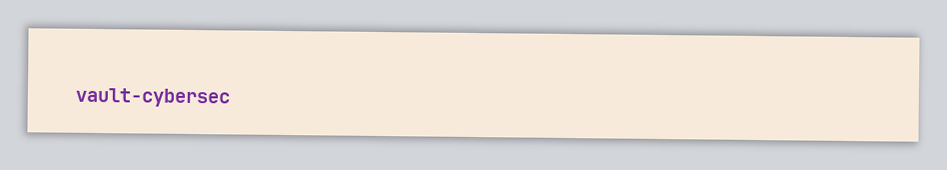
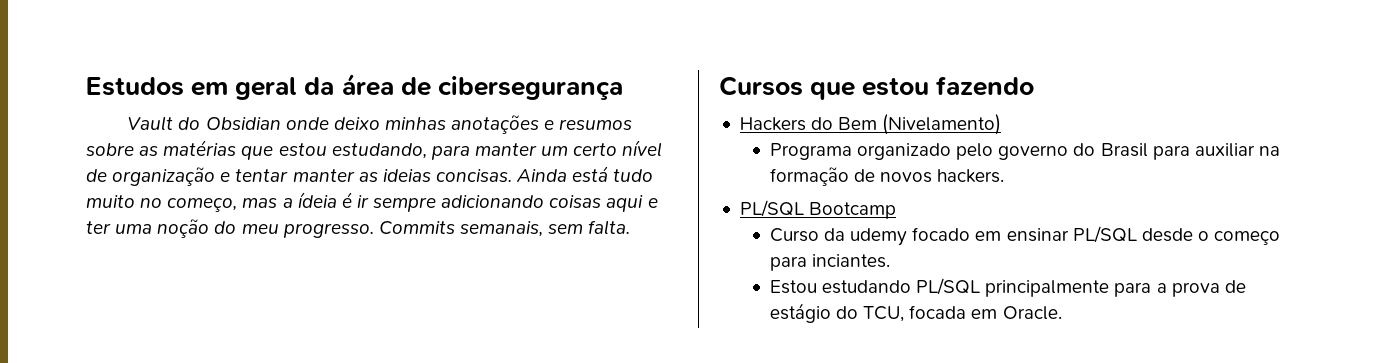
- vault-cybersec
+ Estudos em geral da área de cibersegurança
+ Vault do Obsidian onde deixo minhas anotações e resumos sobre as matérias que estou estudando, para manter um certo nível de organização e tentar manter as ideias concisas. Ainda está tudo muito no começo, mas a ídeia é ir sempre adicionando coisas aqui e ter uma noção do meu progresso. Commits semanais, sem falta.
+ Cursos que estou fazendo
+ Hackers do Bem (Nivelamento)
+ Programa organizado pelo governo do Brasil para auxiliar na formação de novos hackers.
+ PL/SQL Bootcamp
+ Curso da udemy focado em ensinar PL/SQL desde o começo para inciantes.
+ Estou estudando PL/SQL principalmente para a prova de estágio do TCU, focada em Oracle.

